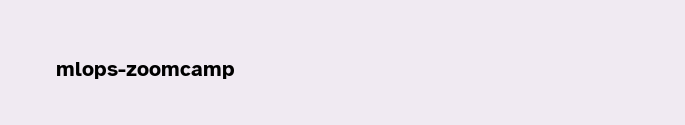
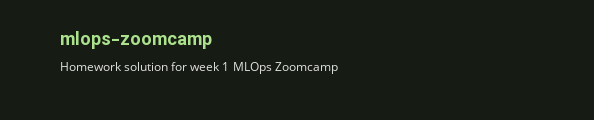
+ Homework solution for week 1 MLOps Zoomcamp

